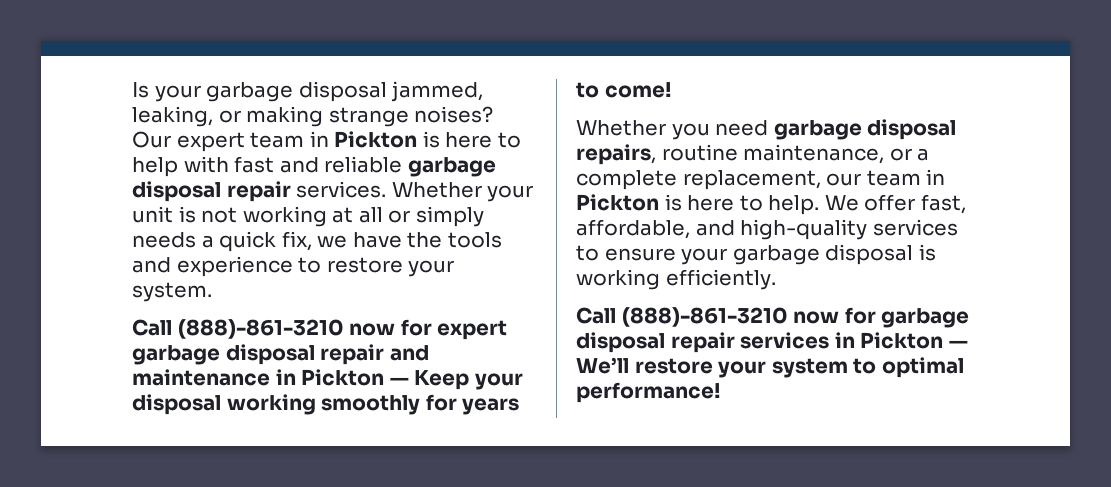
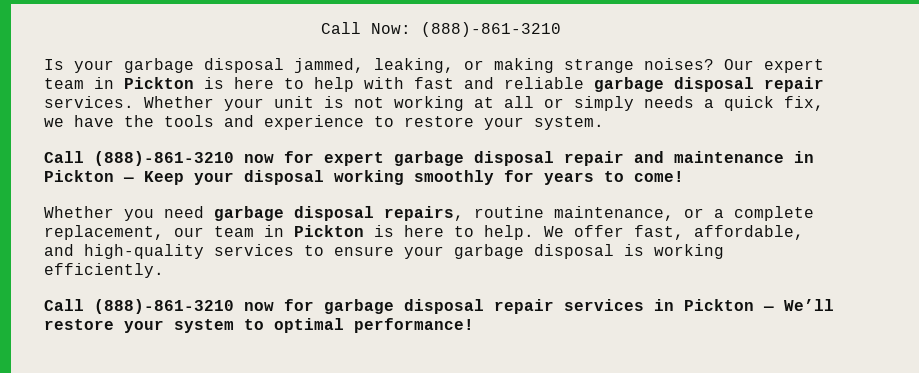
+ Call Now: (888)-861-3210

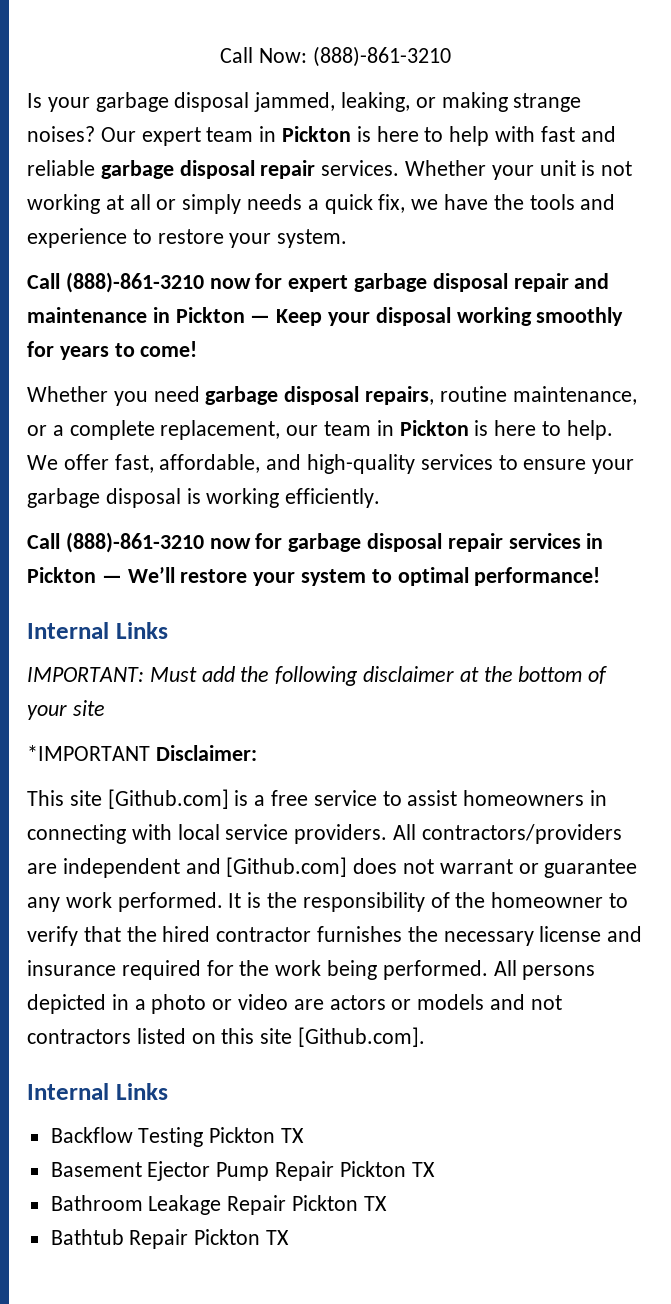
  Call (888)-861-3210 now for garbage disposal repair services in Pickton — We’ll restore your system to optimal performance!
+ Internal Links
+ IMPORTANT: Must add the following disclaimer at the bottom of your site
+ *IMPORTANT Disclaimer:
+ This site [Github.com] is a free service to assist homeowners in connecting with local service providers. All contractors/providers are independent and [Github.com] does not warrant or guarantee any work performed. It is the responsibility of the homeowner to verify that the hired contractor furnishes the necessary license and insurance required for the work being performed. All persons depicted in a photo or video are actors or models and not contractors listed on this site [Github.com].
+ Internal Links
+ Backflow Testing Pickton TX
+ Basement Ejector Pump Repair Pickton TX
+ Bathroom Leakage Repair Pickton TX
+ Bathtub Repair Pickton TX

